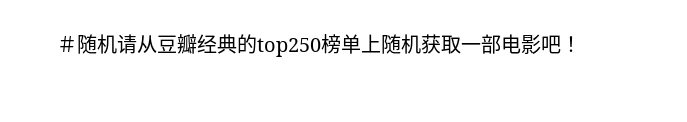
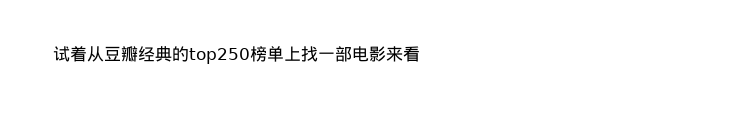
- ＃随机请从豆瓣经典的top250榜单上随机获取一部电影吧！
+ 试着从豆瓣经典的top250榜单上找一部电影来看

